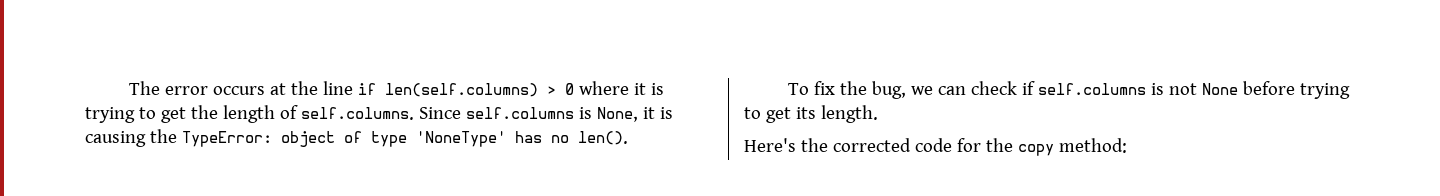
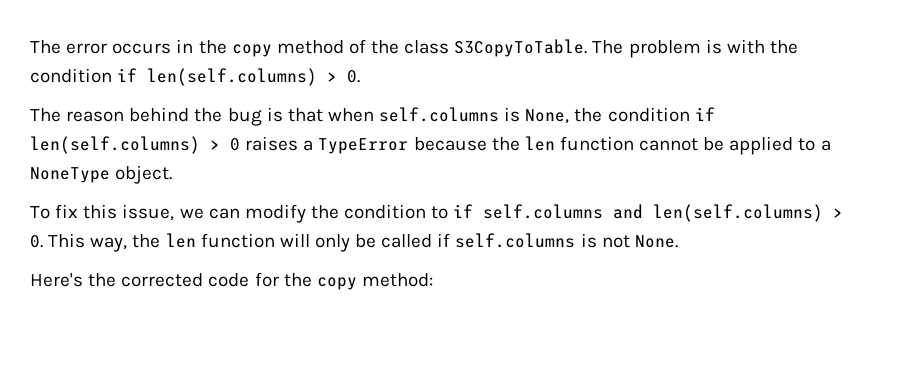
- The error occurs at the line if len(self.columns) > 0 where it is trying to get the length of self.columns. Since self.columns is None, it is causing the TypeError: object of type 'NoneType' has no len().
- To fix the bug, we can check if self.columns is not None before trying to get its length.
+ The error occurs in the copy method of the class S3CopyToTable. The problem is with the condition if len(self.columns) > 0.
+ The reason behind the bug is that when self.columns is None, the condition if len(self.columns) > 0 raises a TypeError because the len function cannot be applied to a NoneType object.
+ To fix this issue, we can modify the condition to if self.columns and len(self.columns) > 0. This way, the len function will only be called if self.columns is not None.

